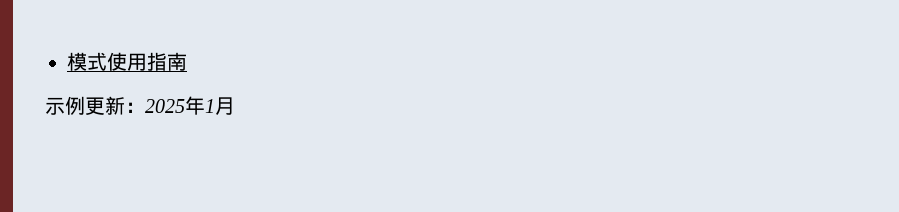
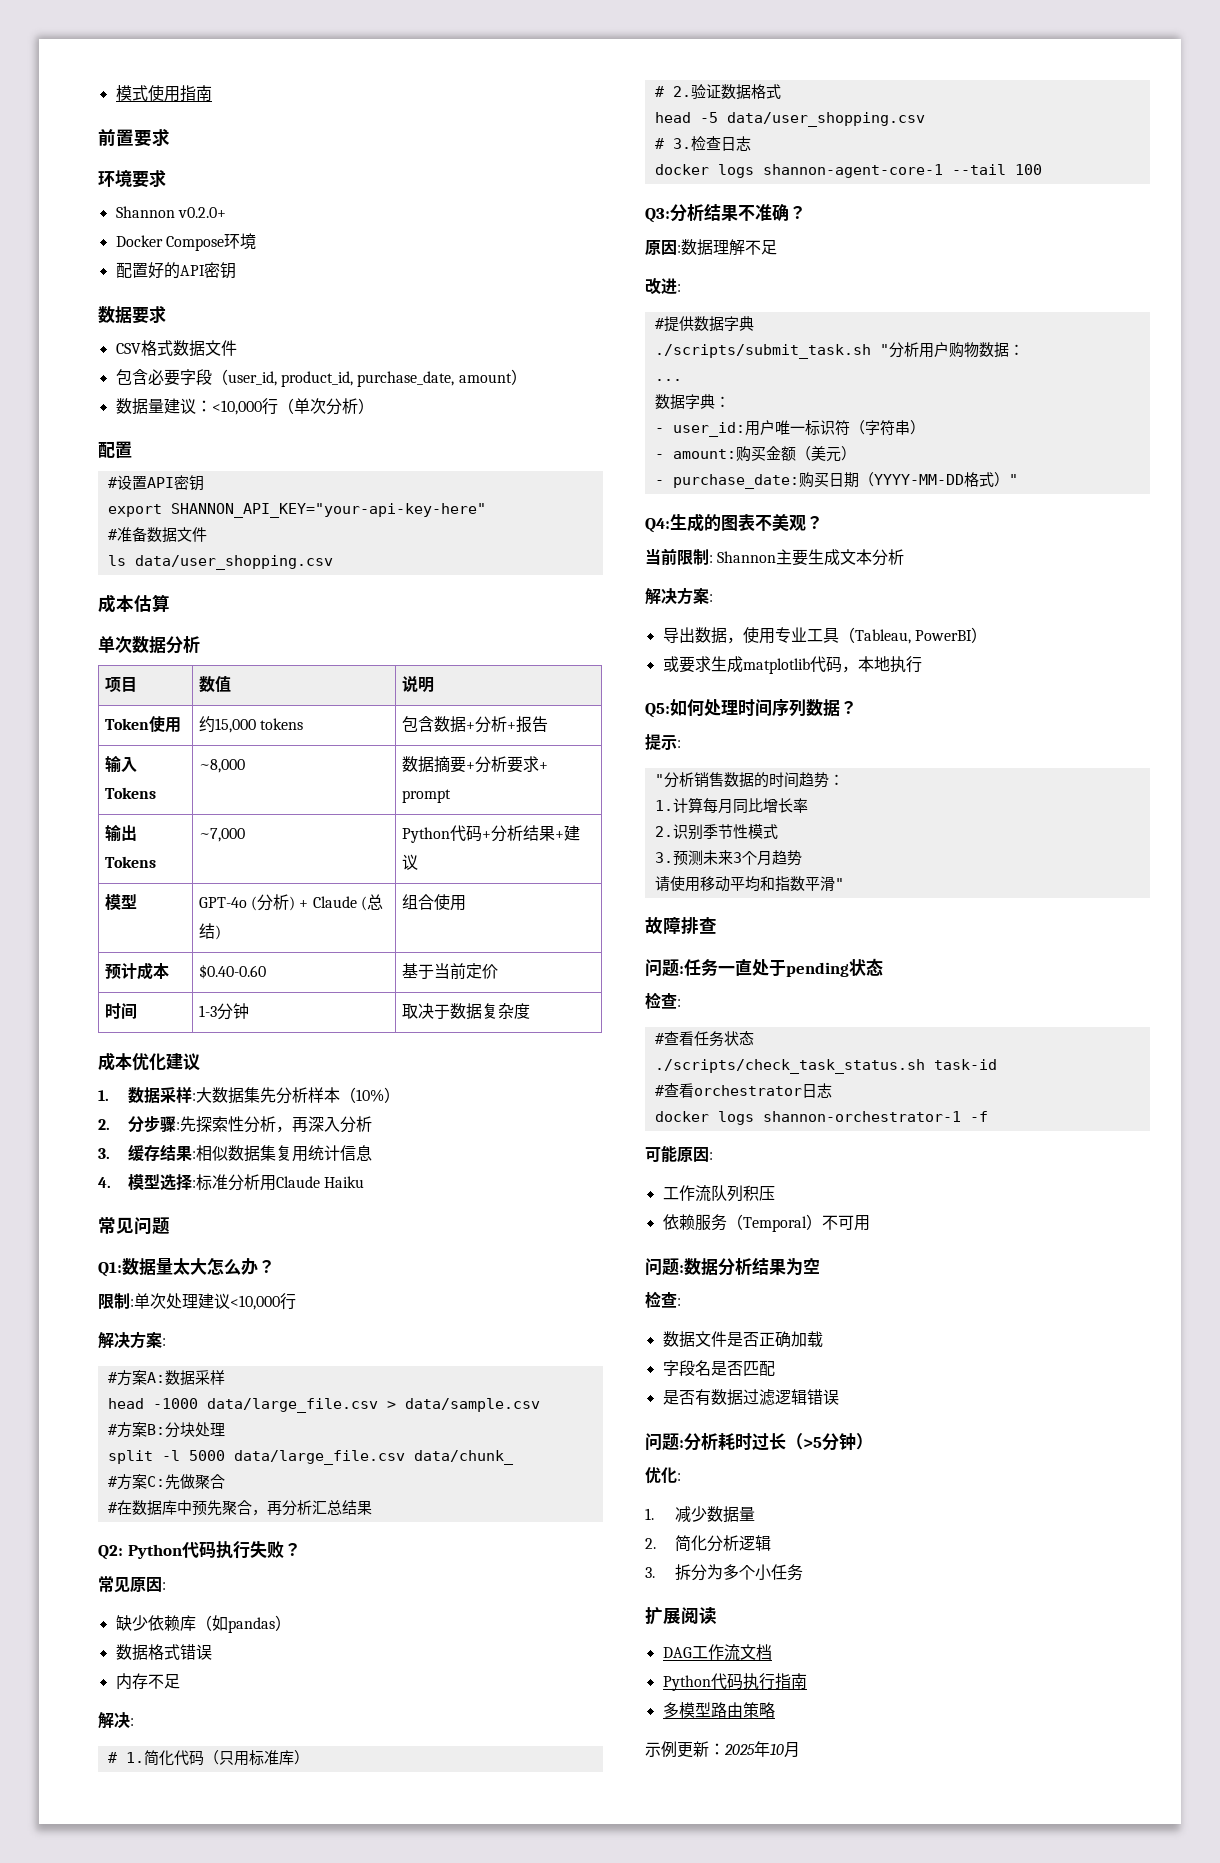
+ 前置要求
+ 环境要求
+ Shannon v0.2.0+
+ Docker Compose环境
+ 配置好的API密钥
+ 数据要求
+ CSV格式数据文件
+ 包含必要字段（user_id, product_id, purchase_date, amount）
+ 数据量建议：<10,000行（单次分析）
+ 配置
+ #设置API密钥
+ export SHANNON_API_KEY="your-api-key-here"
+ #准备数据文件
+ ls data/user_shopping.csv
+ 成本估算
+ 单次数据分析
+ 项目 | 数值 | 说明
+ Token使用 | 约15,000 tokens | 包含数据+分析+报告
+ 输入Tokens | ~8,000 | 数据摘要+分析要求+ prompt
+ 输出Tokens | ~7,000 | Python代码+分析结果+建议
+ 模型 | GPT-4o (分析) + Claude (总结) | 组合使用
+ 预计成本 | $0.40-0.60 | 基于当前定价
+ 时间 | 1-3分钟 | 取决于数据复杂度
+ 成本优化建议
+ 1.数据采样:大数据集先分析样本（10%）
+ 2.分步骤:先探索性分析，再深入分析
+ 3.缓存结果:相似数据集复用统计信息
+ 4.模型选择:标准分析用Claude Haiku
+ 常见问题
+ Q1:数据量太大怎么办？
+ 限制:单次处理建议<10,000行
+ 解决方案:
+ #方案A:数据采样
+ head -1000 data/large_file.csv > data/sample.csv
+ #方案B:分块处理
+ split -l 5000 data/large_file.csv data/chunk_
+ #方案C:先做聚合
+ #在数据库中预先聚合，再分析汇总结果
+ Q2: Python代码执行失败？
+ 常见原因:
+ 缺少依赖库（如pandas）
+ 数据格式错误
+ 内存不足
+ 解决:
+ # 1.简化代码（只用标准库）
+ # 2.验证数据格式
+ head -5 data/user_shopping.csv
+ # 3.检查日志
+ docker logs shannon-agent-core-1 --tail 100
+ Q3:分析结果不准确？
+ 原因:数据理解不足
+ 改进:
+ #提供数据字典
+ ./scripts/submit_task.sh "分析用户购物数据：
+ ...
+ 数据字典：
+ - user_id:用户唯一标识符（字符串）
+ - amount:购买金额（美元）
+ - purchase_date:购买日期（YYYY-MM-DD格式）"
+ Q4:生成的图表不美观？
+ 当前限制: Shannon主要生成文本分析
+ 解决方案:
+ 导出数据，使用专业工具（Tableau, PowerBI）
+ 或要求生成matplotlib代码，本地执行
+ Q5:如何处理时间序列数据？
+ 提示:
+ "分析销售数据的时间趋势：
+ 1.计算每月同比增长率
+ 2.识别季节性模式
+ 3.预测未来3个月趋势
+ 请使用移动平均和指数平滑"
+ 故障排查
+ 问题:任务一直处于pending状态
+ 检查:
+ #查看任务状态
+ ./scripts/check_task_status.sh task-id
+ #查看orchestrator日志
+ docker logs shannon-orchestrator-1 -f
+ 可能原因:
+ 工作流队列积压
+ 依赖服务（Temporal）不可用
+ 问题:数据分析结果为空
+ 检查:
+ 数据文件是否正确加载
+ 字段名是否匹配
+ 是否有数据过滤逻辑错误
+ 问题:分析耗时过长（>5分钟）
+ 优化:
+ 1.减少数据量
+ 2.简化分析逻辑
+ 3.拆分为多个小任务
+ 扩展阅读
+ DAG工作流文档
+ Python代码执行指南
+ 多模型路由策略
- 示例更新：2025年1月
+ 示例更新：2025年10月

